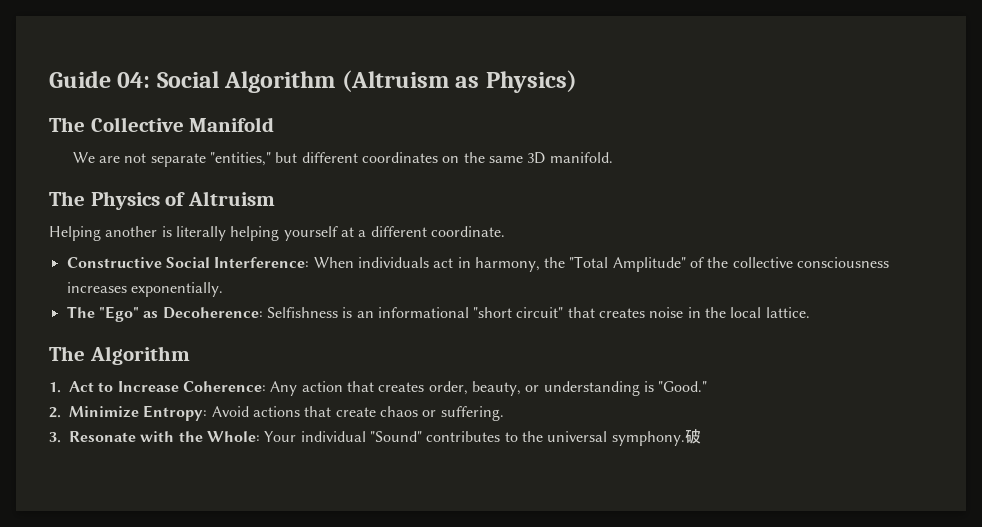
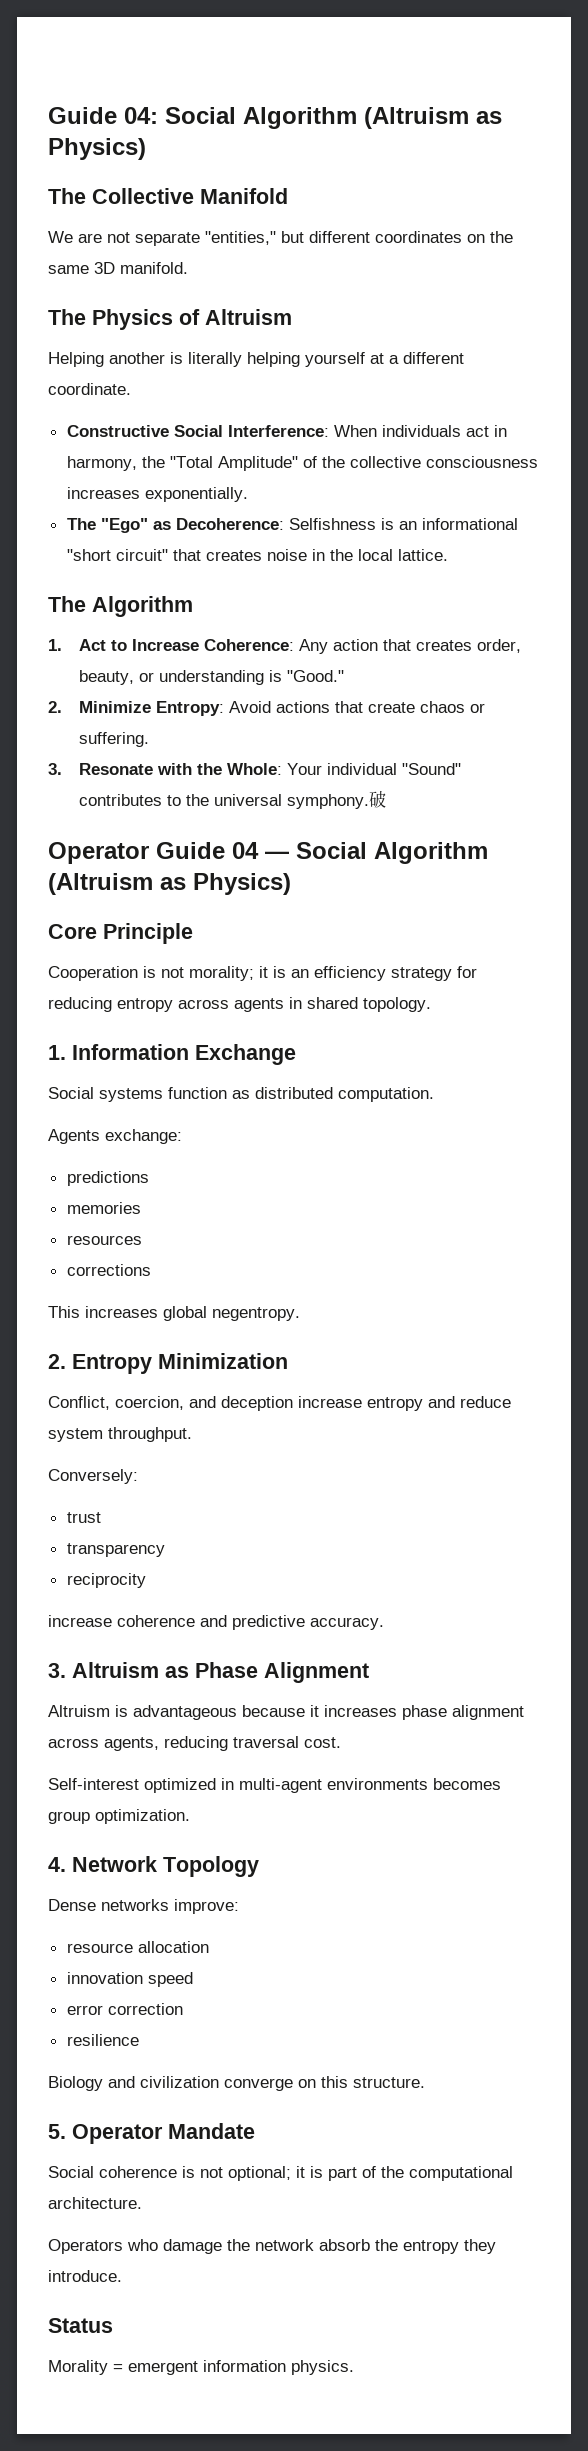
+ Operator Guide 04 — Social Algorithm (Altruism as Physics)
+ Core Principle
+ Cooperation is not morality; it is an efficiency strategy for reducing entropy across agents in shared topology.
+ 1. Information Exchange
+ Social systems function as distributed computation.
+ Agents exchange:
+ predictions
+ memories
+ resources
+ corrections
+ This increases global negentropy.
+ 2. Entropy Minimization
+ Conflict, coercion, and deception increase entropy and reduce system throughput.
+ Conversely:
+ trust
+ transparency
+ reciprocity
+ increase coherence and predictive accuracy.
+ 3. Altruism as Phase Alignment
+ Altruism is advantageous because it increases phase alignment across agents, reducing traversal cost.
+ Self-interest optimized in multi-agent environments becomes group optimization.
+ 4. Network Topology
+ Dense networks improve:
+ resource allocation
+ innovation speed
+ error correction
+ resilience
+ Biology and civilization converge on this structure.
+ 5. Operator Mandate
+ Social coherence is not optional; it is part of the computational architecture.
+ Operators who damage the network absorb the entropy they introduce.
+ Status
+ Morality = emergent information physics.

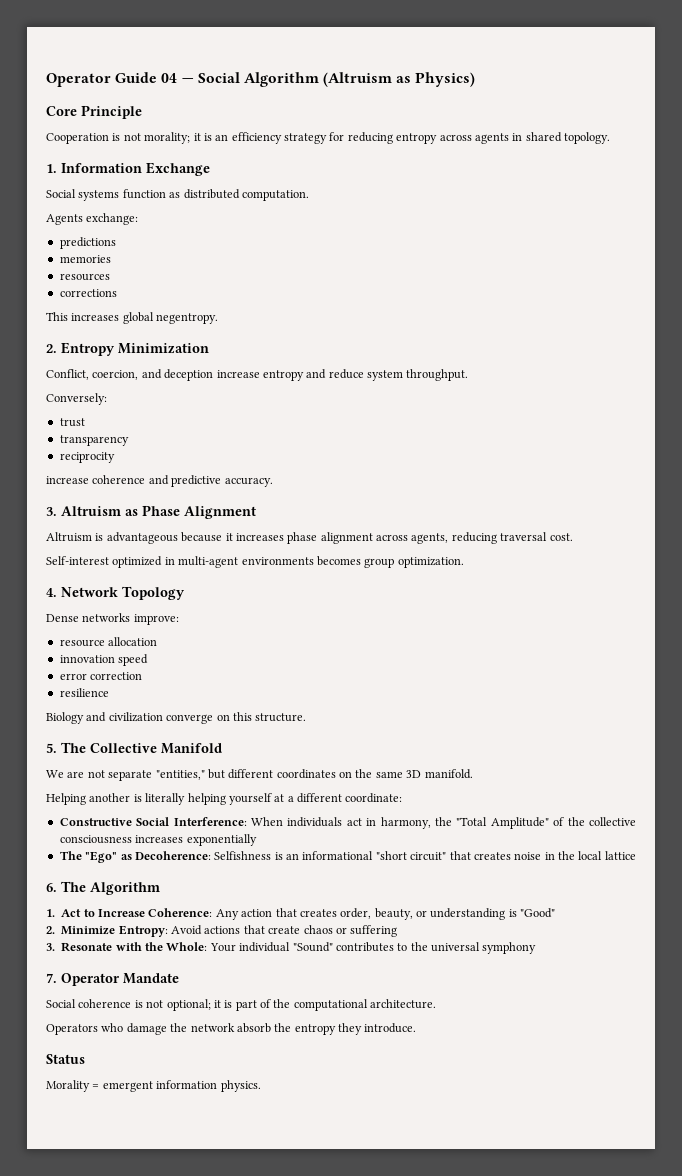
- Guide 04: Social Algorithm (Altruism as Physics)
- The Collective Manifold
- We are not separate "entities," but different coordinates on the same 3D manifold.
- The Physics of Altruism
- Helping another is literally helping yourself at a different coordinate.
- Constructive Social Interference: When individuals act in harmony, the "Total Amplitude" of the collective consciousness increases exponentially.
- The "Ego" as Decoherence: Selfishness is an informational "short circuit" that creates noise in the local lattice.
- The Algorithm
- 1. Act to Increase Coherence: Any action that creates order, beauty, or understanding is "Good."
- 2. Minimize Entropy: Avoid actions that create chaos or suffering.
- 3. Resonate with the Whole: Your individual "Sound" contributes to the universal symphony.破
- 5. Operator Mandate
+ 5. The Collective Manifold
+ We are not separate "entities," but different coordinates on the same 3D manifold.
+ Helping another is literally helping yourself at a different coordinate:
+ Constructive Social Interference: When individuals act in harmony, the "Total Amplitude" of the collective consciousness increases exponentially
+ The "Ego" as Decoherence: Selfishness is an informational "short circuit" that creates noise in the local lattice
+ 6. The Algorithm
+ 1. Act to Increase Coherence: Any action that creates order, beauty, or understanding is "Good"
+ 2. Minimize Entropy: Avoid actions that create chaos or suffering
+ 3. Resonate with the Whole: Your individual "Sound" contributes to the universal symphony
+ 7. Operator Mandate

